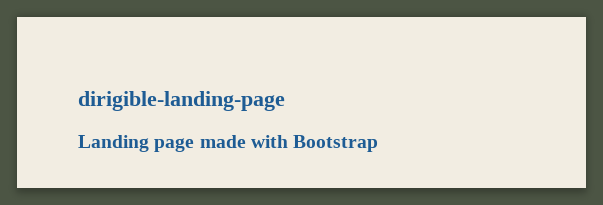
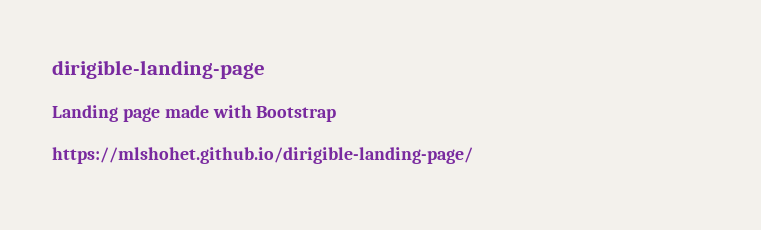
+ https://mlshohet.github.io/dirigible-landing-page/

